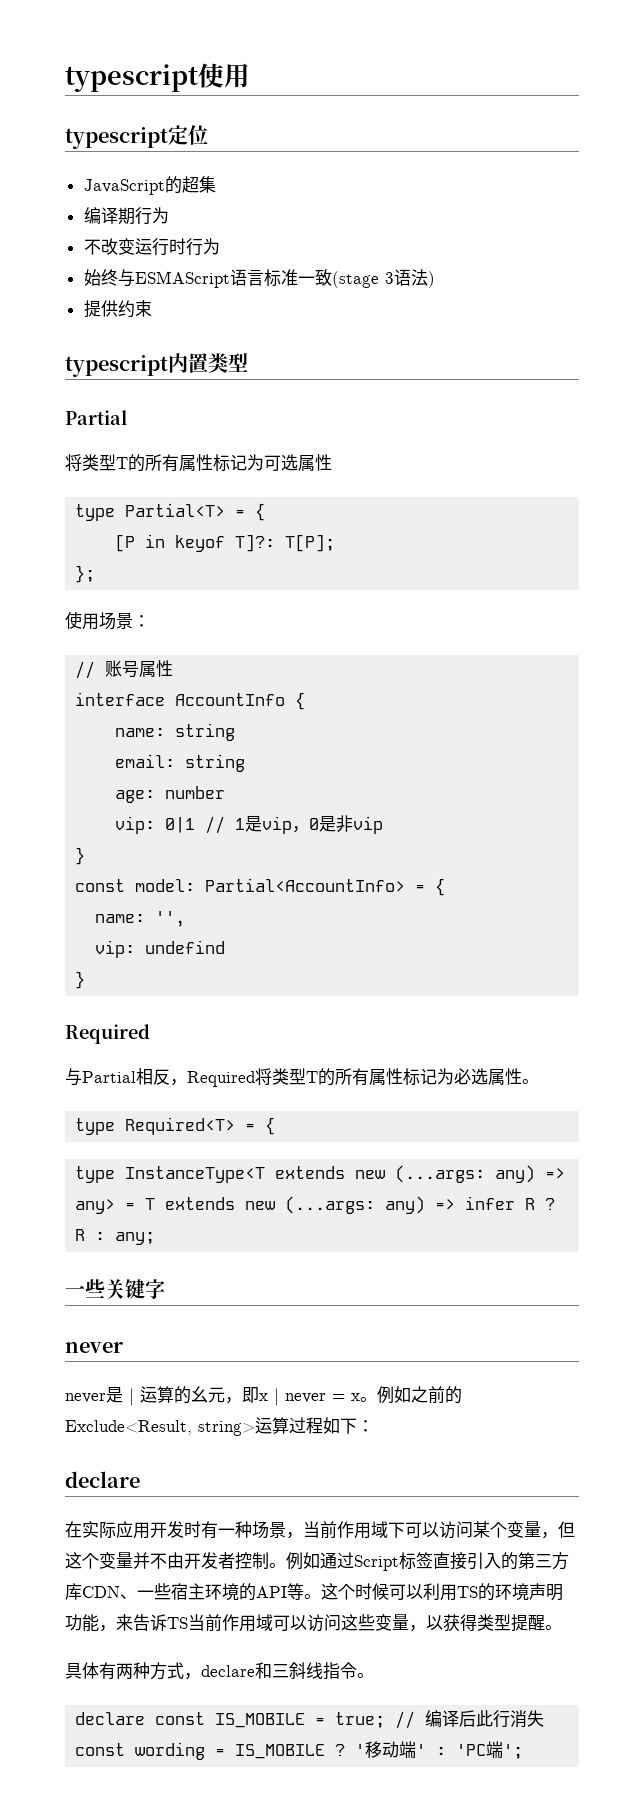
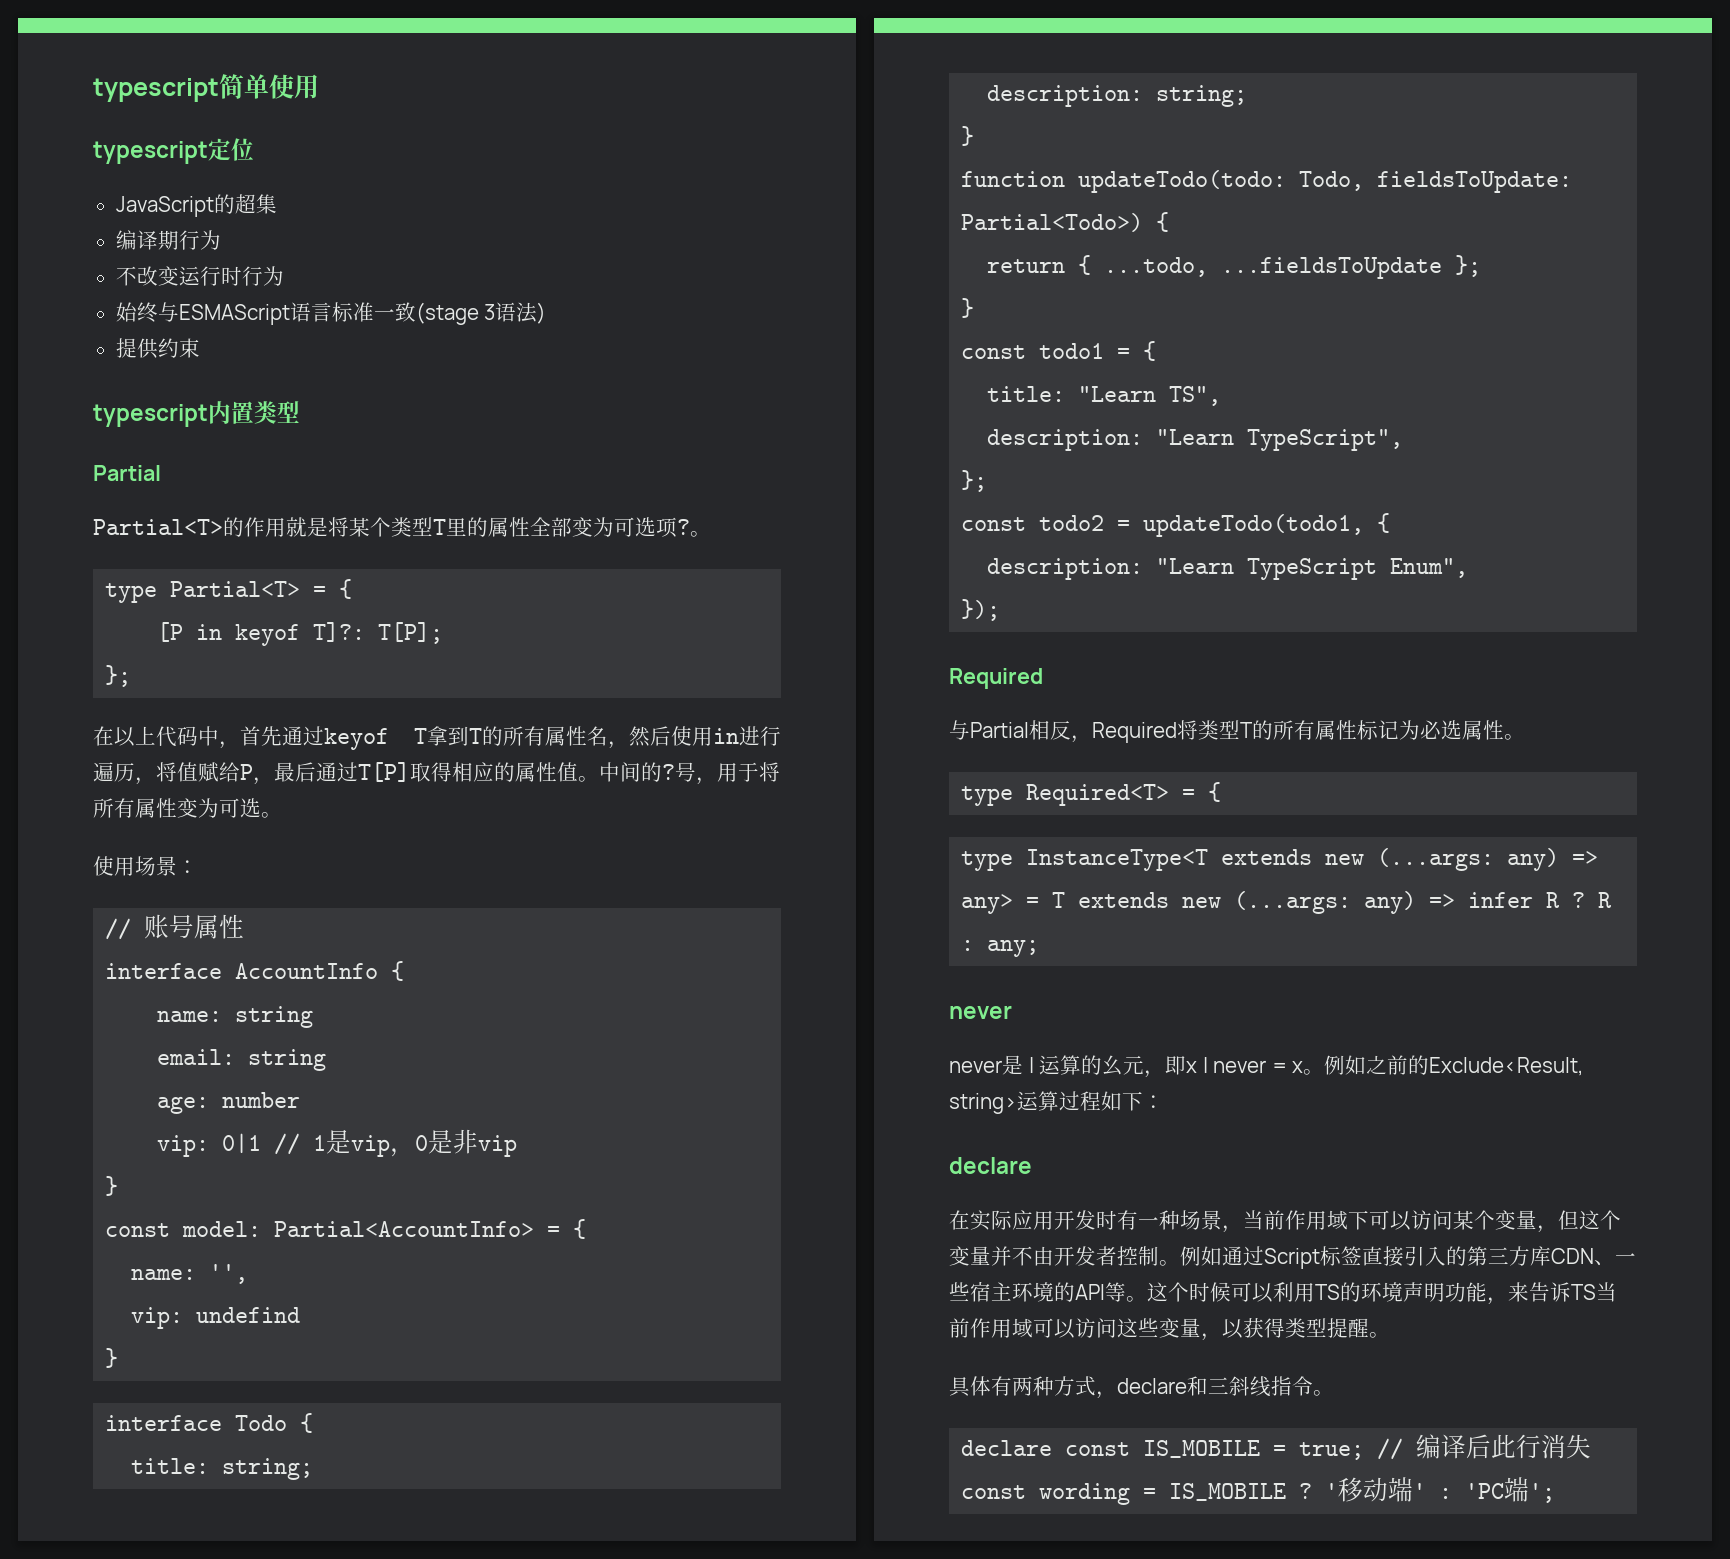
- typescript使用
+ typescript简单使用
- 将类型T的所有属性标记为可选属性
+ Partial<T>的作用就是将某个类型T里的属性全部变为可选项?。
+ 在以上代码中，首先通过keyof T拿到T的所有属性名，然后使用in进行遍历，将值赋给P，最后通过T[P]取得相应的属性值。中间的?号，用于将所有属性变为可选。
+ interface Todo {
+ title: string;
+ description: string;
+ }
+ function updateTodo(todo: Todo, fieldsToUpdate: Partial<Todo>) {
+ return { ...todo, ...fieldsToUpdate };
+ }
+ const todo1 = {
+ title: "Learn TS",
+ description: "Learn TypeScript",
+ };
+ const todo2 = updateTodo(todo1, {
+ description: "Learn TypeScript Enum",
+ });
- 一些关键字

